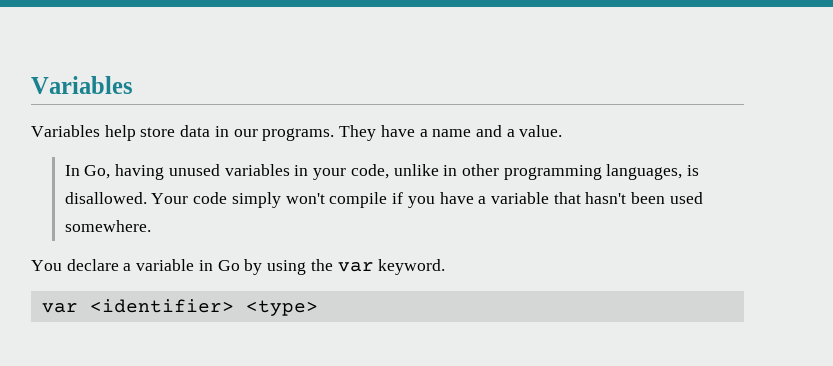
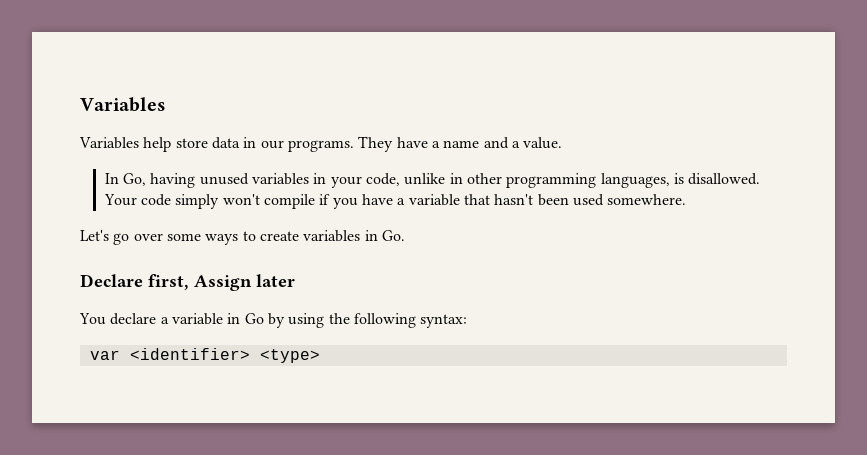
+ Let's go over some ways to create variables in Go.
+ Declare first, Assign later
- You declare a variable in Go by using the var keyword.
+ You declare a variable in Go by using the following syntax:

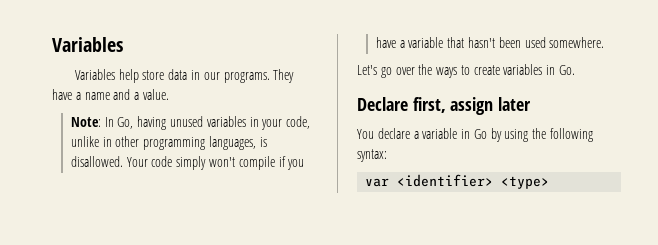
- In Go, having unused variables in your code, unlike in other programming languages, is disallowed.
+ Note: In Go, having unused variables in your code, unlike in other programming languages, is disallowed.
- Let's go over some ways to create variables in Go.
+ Let's go over the ways to create variables in Go.
- Declare first, Assign later
+ Declare first, assign later

